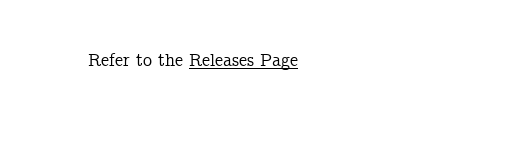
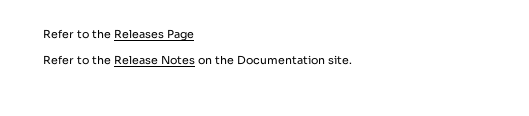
+ Refer to the Release Notes on the Documentation site.

